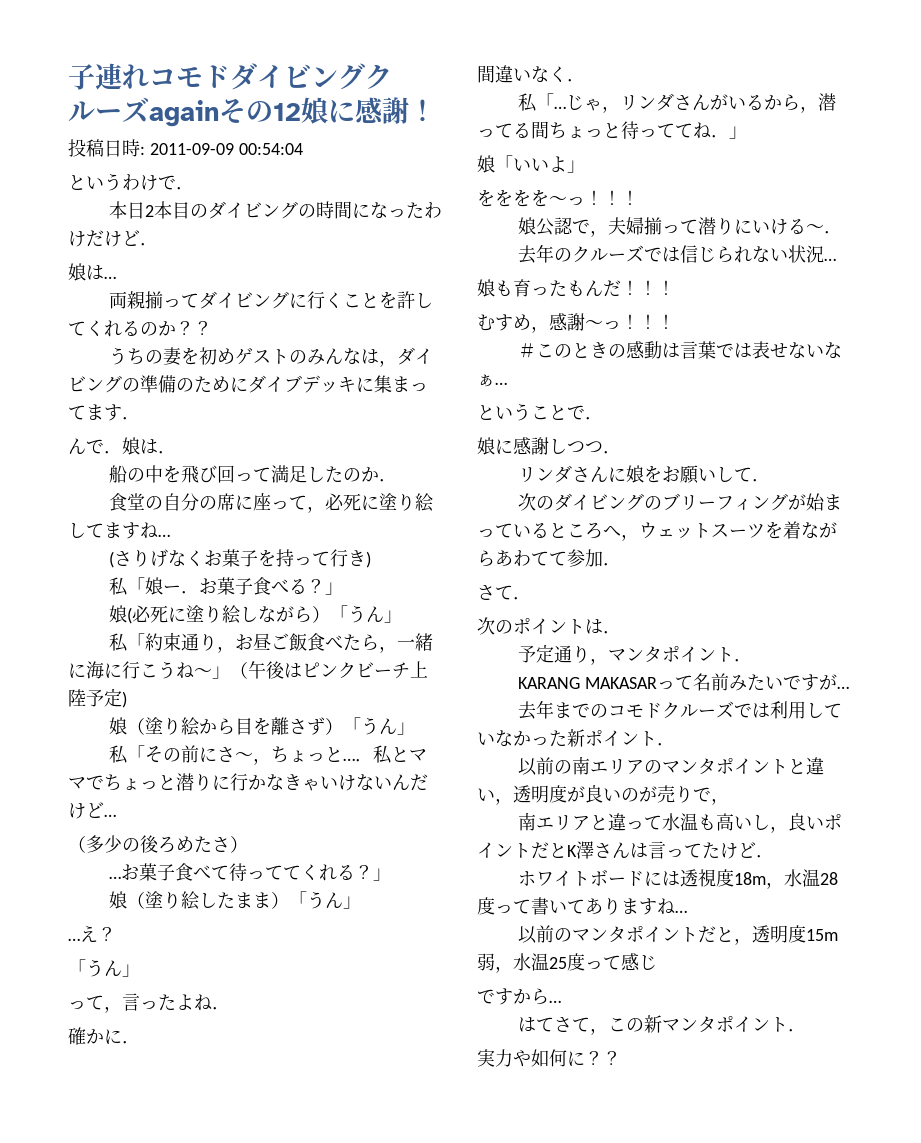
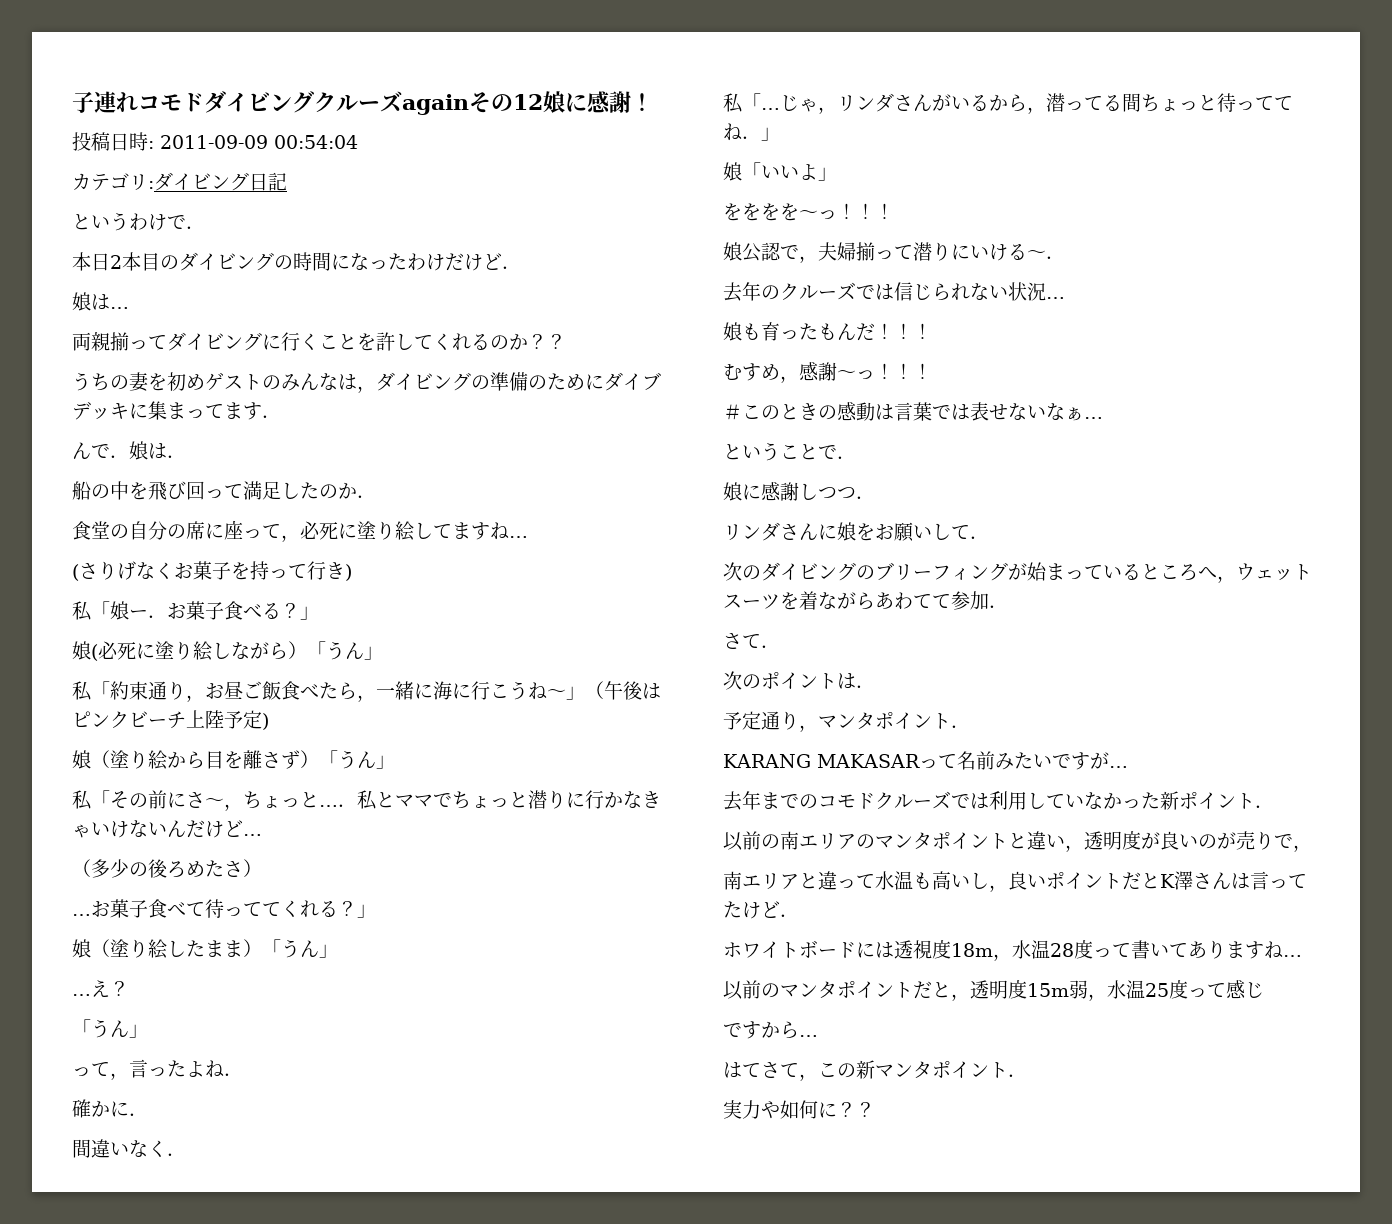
+ カテゴリ:ダイビング日記

